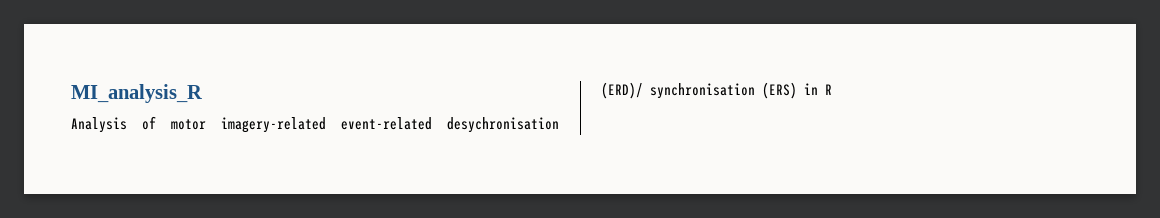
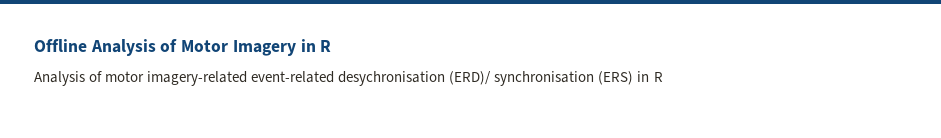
- MI_analysis_R
+ Offline Analysis of Motor Imagery in R

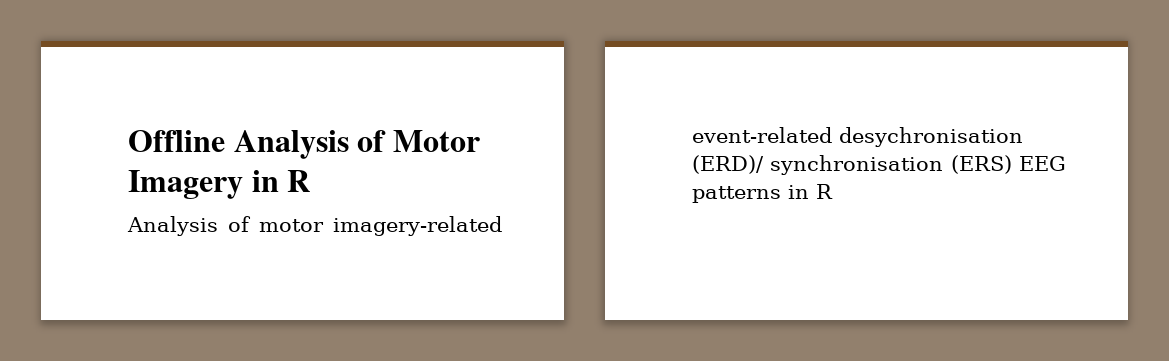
- Analysis of motor imagery-related event-related desychronisation (ERD)/ synchronisation (ERS) in R
+ Analysis of motor imagery-related event-related desychronisation (ERD)/ synchronisation (ERS) EEG patterns in R

